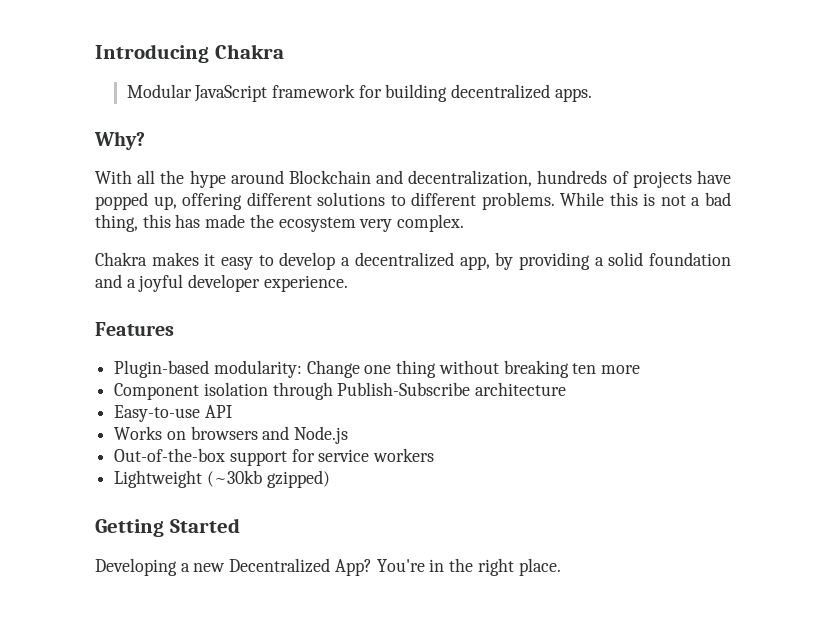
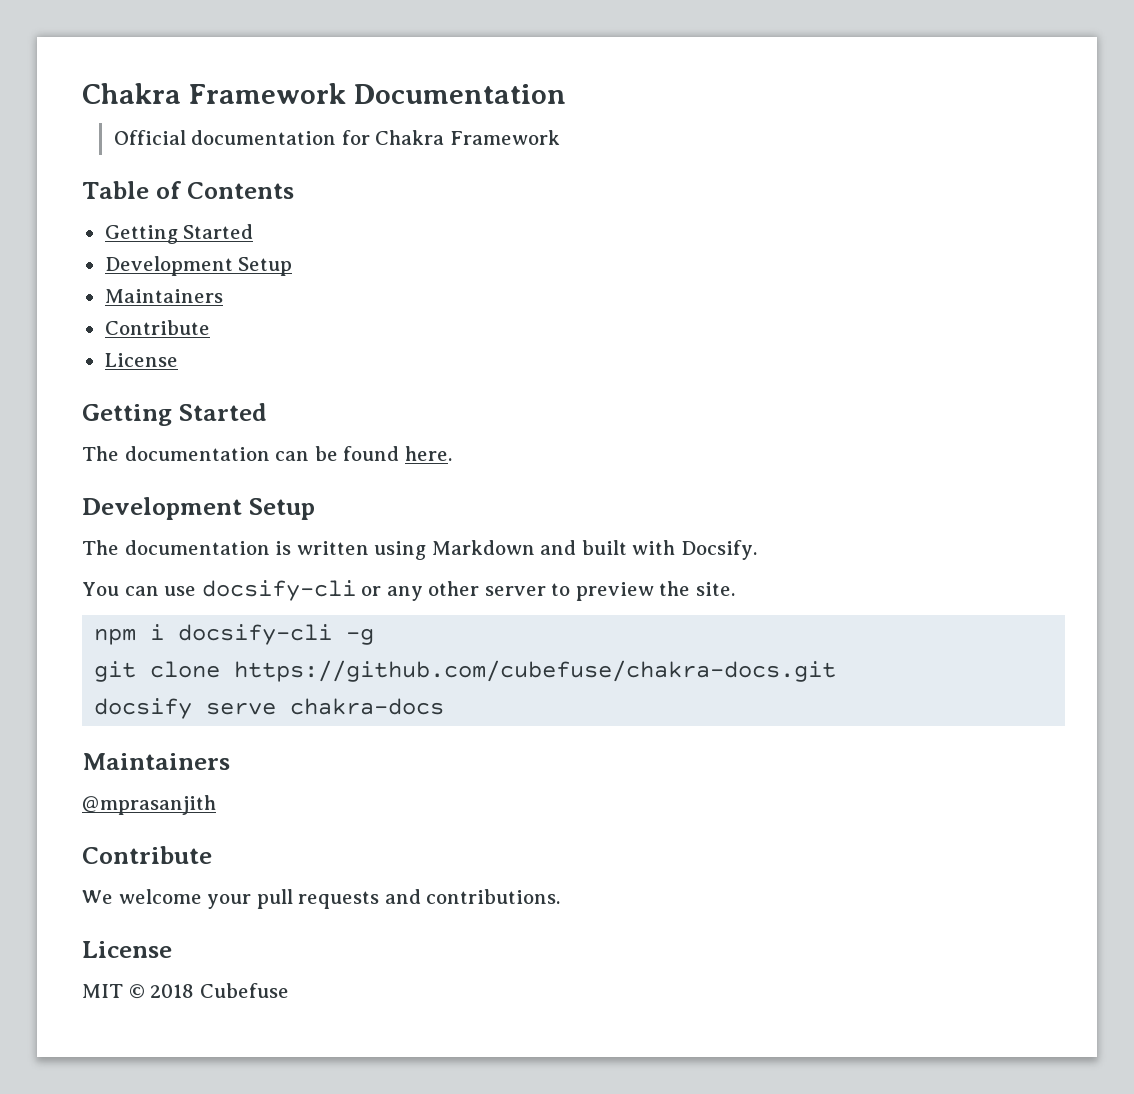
- Introducing Chakra
- Modular JavaScript framework for building decentralized apps.
- Why?
- With all the hype around Blockchain and decentralization, hundreds of projects have popped up, offering different solutions to different problems. While this is not a bad thing, this has made the ecosystem very complex.
- Chakra makes it easy to develop a decentralized app, by providing a solid foundation and a joyful developer experience.
- Features
- Plugin-based modularity: Change one thing without breaking ten more
- Component isolation through Publish-Subscribe architecture
- Easy-to-use API
- Works on browsers and Node.js
- Out-of-the-box support for service workers
- Lightweight (~30kb gzipped)
+ Chakra Framework Documentation
+ Official documentation for Chakra Framework
+ Table of Contents
  Getting Started
- Developing a new Decentralized App? You're in the right place.
+ Development Setup
+ Maintainers
+ Contribute
+ License
+ Getting Started
+ The documentation can be found here.
+ Development Setup
+ The documentation is written using Markdown and built with Docsify.
+ You can use docsify-cli or any other server to preview the site.
+ npm i docsify-cli -g
+ git clone https://github.com/cubefuse/chakra-docs.git
+ docsify serve chakra-docs
+ Maintainers
+ @mprasanjith
+ Contribute
+ We welcome your pull requests and contributions.
+ License
+ MIT © 2018 Cubefuse

